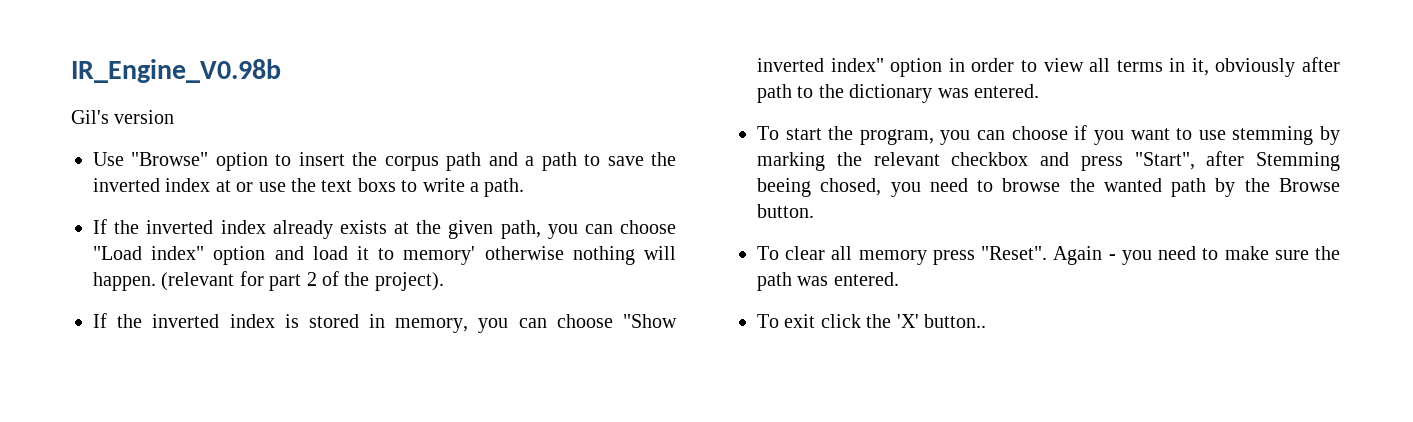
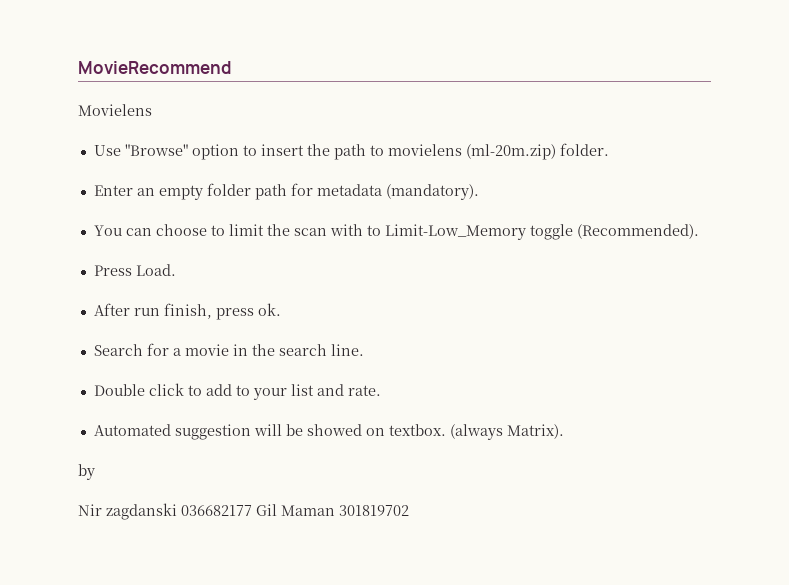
- IR_Engine_V0.98b
- Gil's version
+ MovieRecommend
+ Movielens
- Use "Browse" option to insert the corpus path and a path to save the inverted index at or use the text boxs to write a path.
- If the inverted index already exists at the given path, you can choose "Load index" option and load it to memory' otherwise nothing will happen. (relevant for part 2 of the project).
- If the inverted index is stored in memory, you can choose "Show inverted index" option in order to view all terms in it, obviously after path to the dictionary was entered.
- To start the program, you can choose if you want to use stemming by marking the relevant checkbox and press "Start", after Stemming beeing chosed, you need to browse the wanted path by the Browse button.
- To clear all memory press "Reset". Again - you need to make sure the path was entered.
- To exit click the 'X' button..
+ Use "Browse" option to insert the path to movielens (ml-20m.zip) folder.
+ Enter an empty folder path for metadata (mandatory).
+ You can choose to limit the scan with to Limit-Low_Memory toggle (Recommended).
+ Press Load.
+ After run finish, press ok.
+ Search for a movie in the search line.
+ Double click to add to your list and rate.
+ Automated suggestion will be showed on textbox. (always Matrix).
+ by
+ Nir zagdanski 036682177 Gil Maman 301819702

